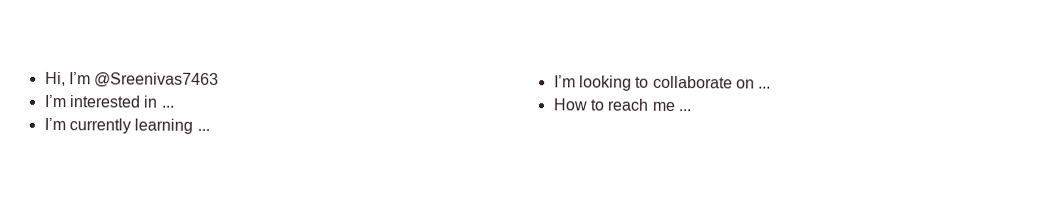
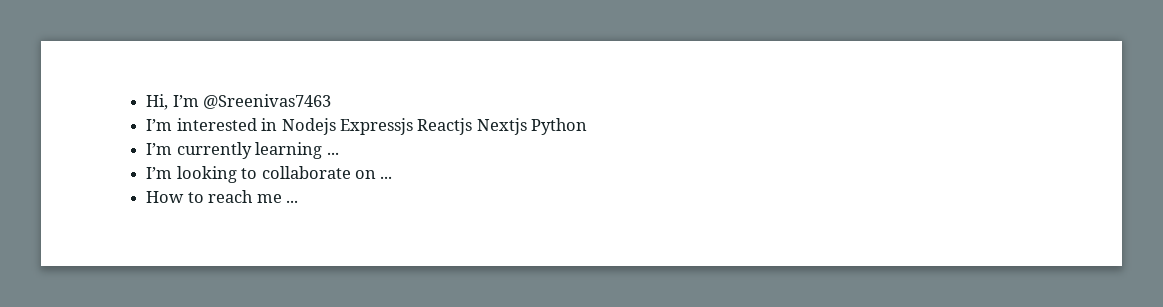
- I’m interested in ...
+ I’m interested in Nodejs Expressjs Reactjs Nextjs Python

